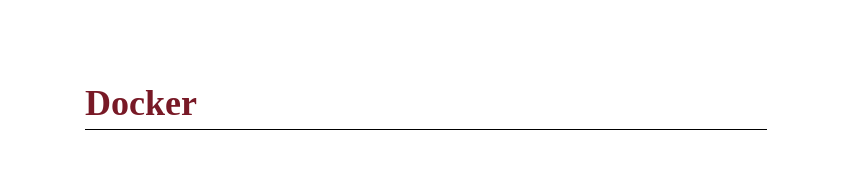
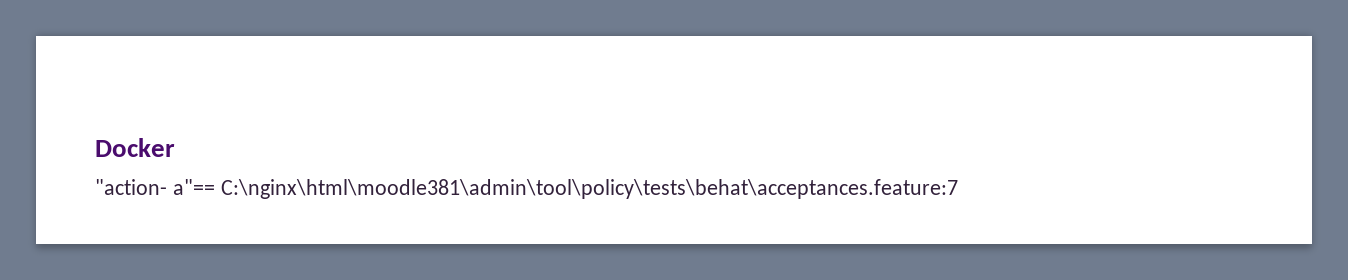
+ "action- a"== C:\nginx\html\moodle381\admin\tool\policy\tests\behat\acceptances.feature:7

